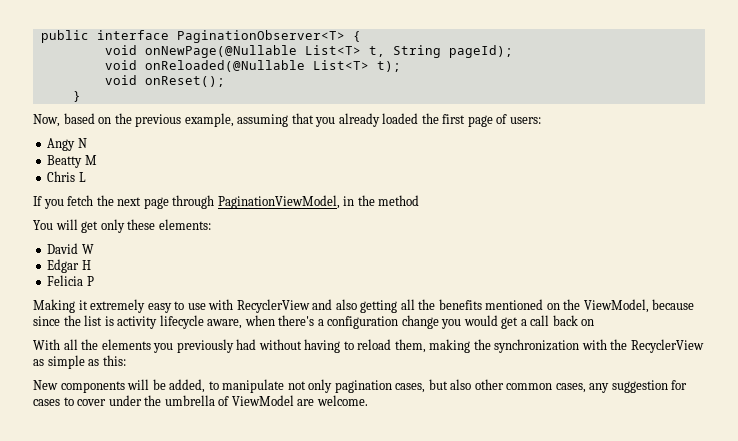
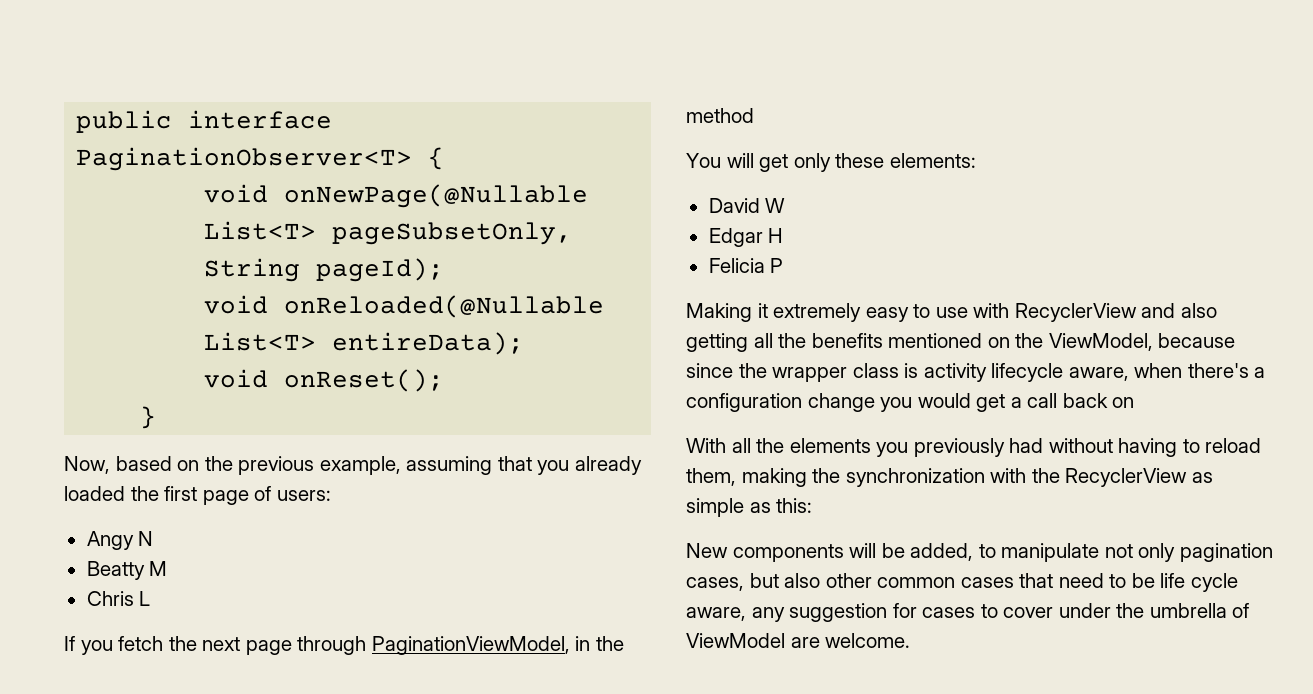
- void onNewPage(@Nullable List<T> t, String pageId);
+ void onNewPage(@Nullable List<T> pageSubsetOnly, String pageId);
- void onReloaded(@Nullable List<T> t);
+ void onReloaded(@Nullable List<T> entireData);
- Making it extremely easy to use with RecyclerView and also getting all the benefits mentioned on the ViewModel, because since the list is activity lifecycle aware, when there's a configuration change you would get a call back on
+ Making it extremely easy to use with RecyclerView and also getting all the benefits mentioned on the ViewModel, because since the wrapper class is activity lifecycle aware, when there's a configuration change you would get a call back on
- New components will be added, to manipulate not only pagination cases, but also other common cases, any suggestion for cases to cover under the umbrella of ViewModel are welcome.
+ New components will be added, to manipulate not only pagination cases, but also other common cases that need to be life cycle aware, any suggestion for cases to cover under the umbrella of ViewModel are welcome.

